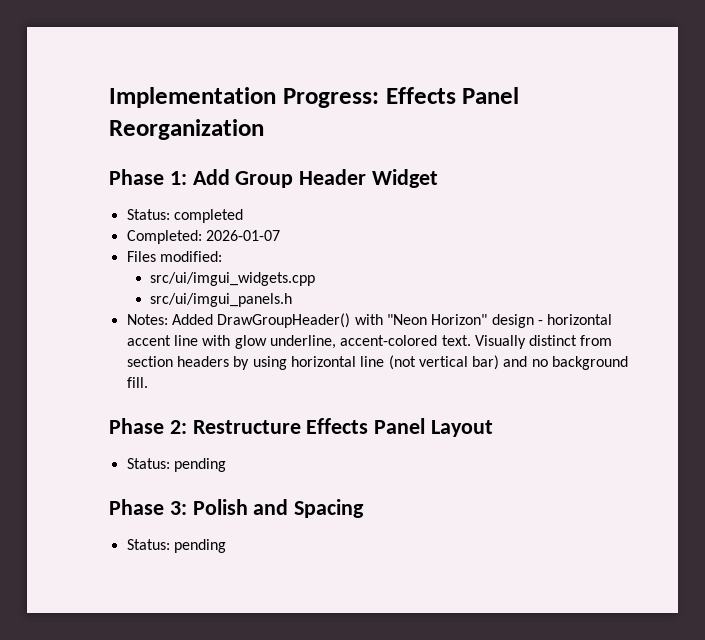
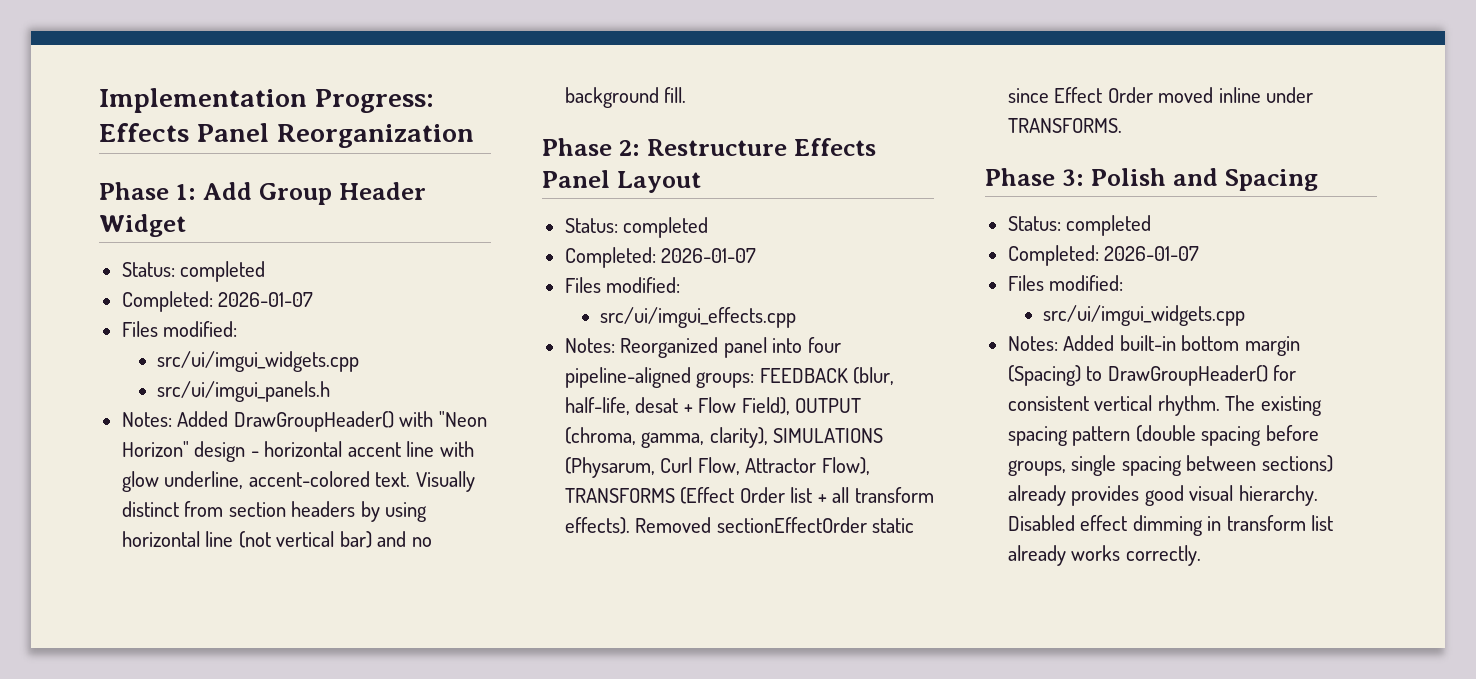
  Phase 2: Restructure Effects Panel Layout
- Status: pending
+ Status: completed
+ Completed: 2026-01-07
+ Files modified:
+ src/ui/imgui_effects.cpp
+ Notes: Reorganized panel into four pipeline-aligned groups: FEEDBACK (blur, half-life, desat + Flow Field), OUTPUT (chroma, gamma, clarity), SIMULATIONS (Physarum, Curl Flow, Attractor Flow), TRANSFORMS (Effect Order list + all transform effects). Removed sectionEffectOrder static since Effect Order moved inline under TRANSFORMS.
  Phase 3: Polish and Spacing
- Status: pending
+ Status: completed
+ Completed: 2026-01-07
+ Files modified:
+ src/ui/imgui_widgets.cpp
+ Notes: Added built-in bottom margin (Spacing) to DrawGroupHeader() for consistent vertical rhythm. The existing spacing pattern (double spacing before groups, single spacing between sections) already provides good visual hierarchy. Disabled effect dimming in transform list already works correctly.

